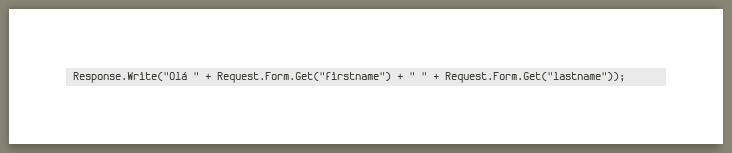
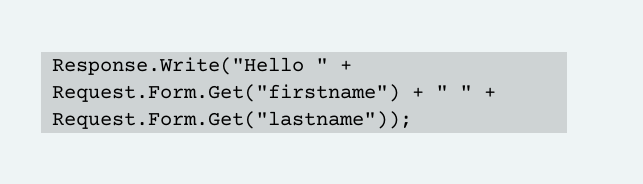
- Response.Write("Olá " + Request.Form.Get("firstname") + " " + Request.Form.Get("lastname"));
+ Response.Write("Hello " + Request.Form.Get("firstname") + " " + Request.Form.Get("lastname"));

